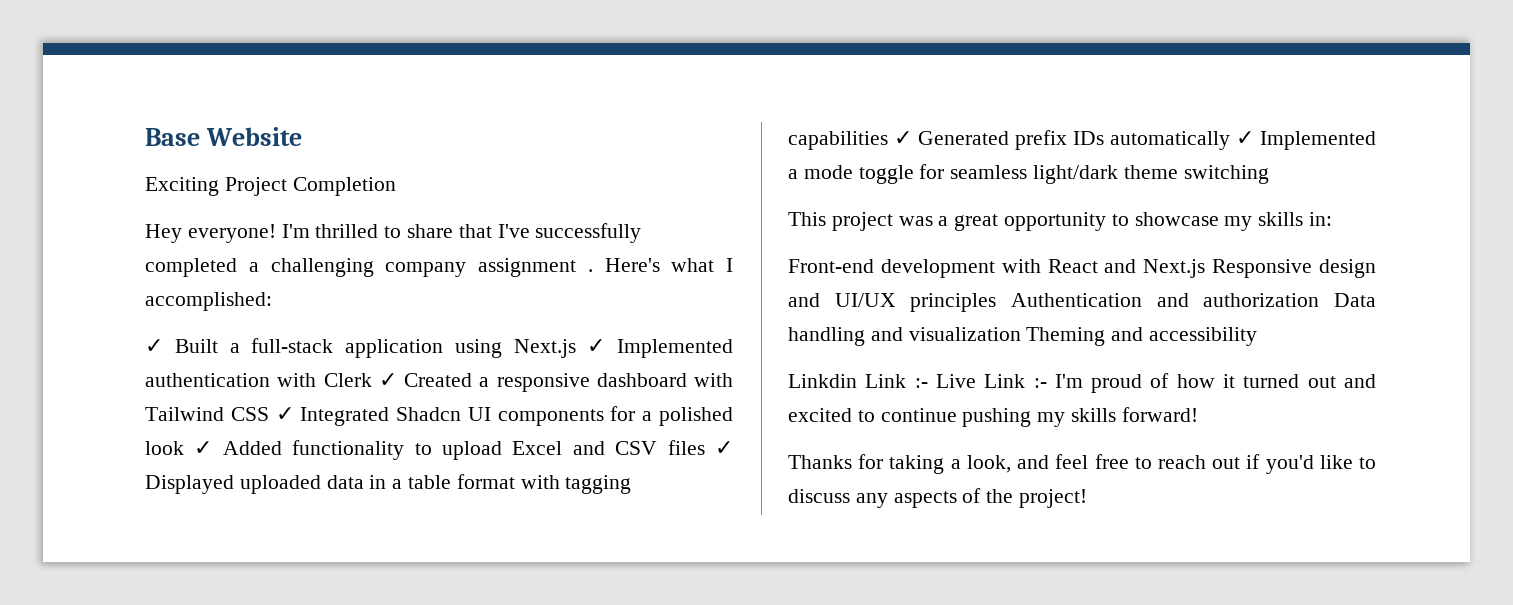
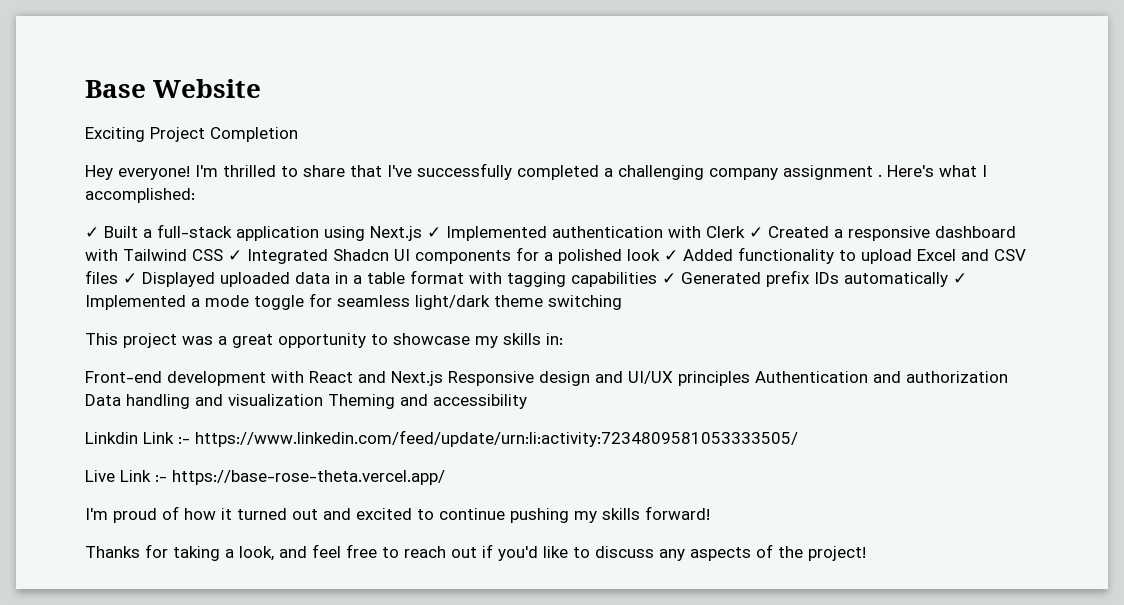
- Linkdin Link :- Live Link :- I'm proud of how it turned out and excited to continue pushing my skills forward!
+ Linkdin Link :- https://www.linkedin.com/feed/update/urn:li:activity:7234809581053333505/
+ Live Link :- https://base-rose-theta.vercel.app/
+ I'm proud of how it turned out and excited to continue pushing my skills forward!

